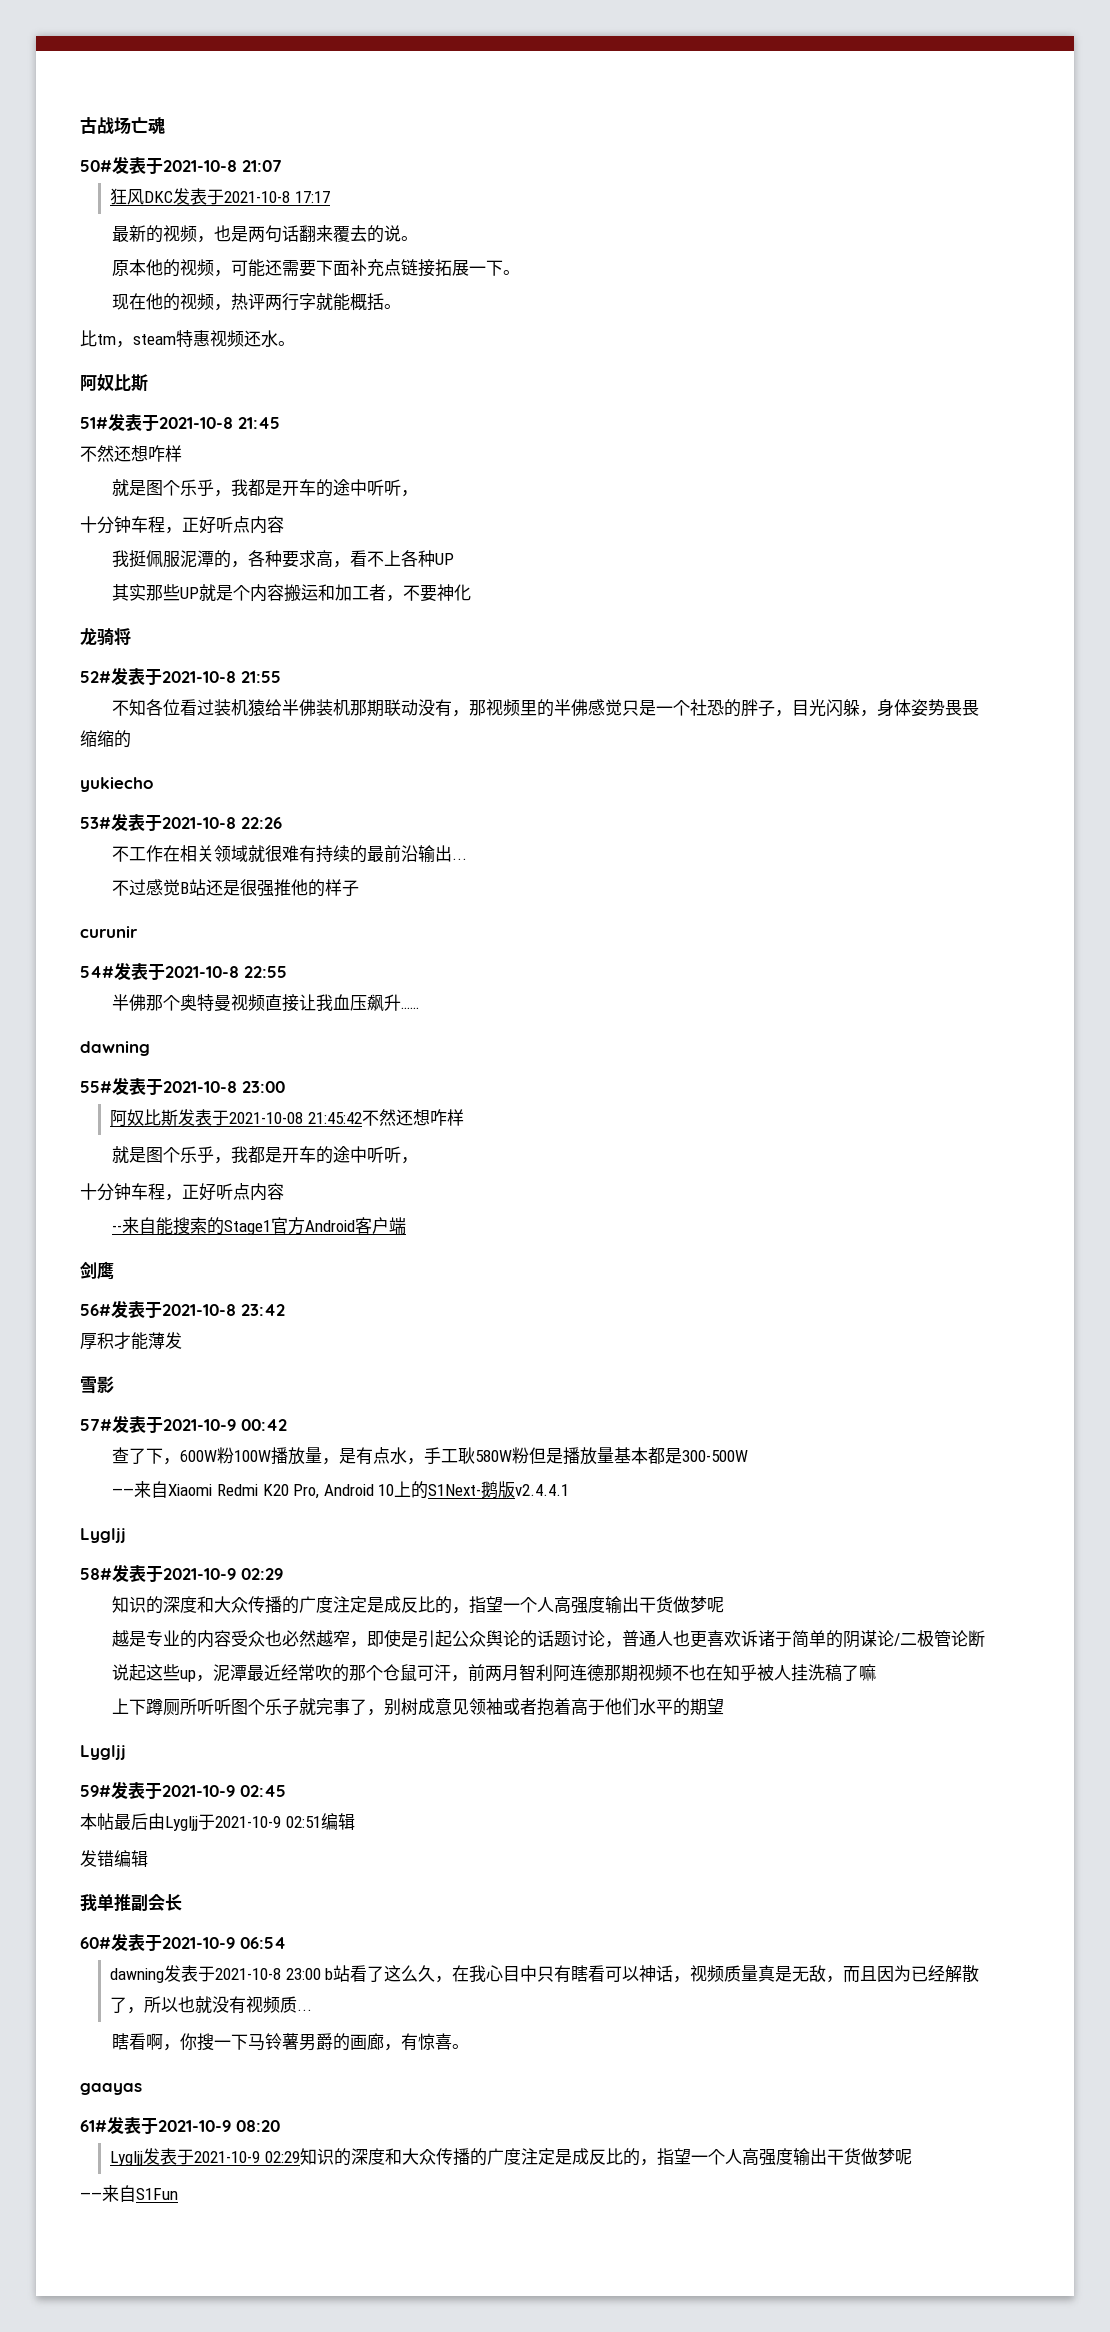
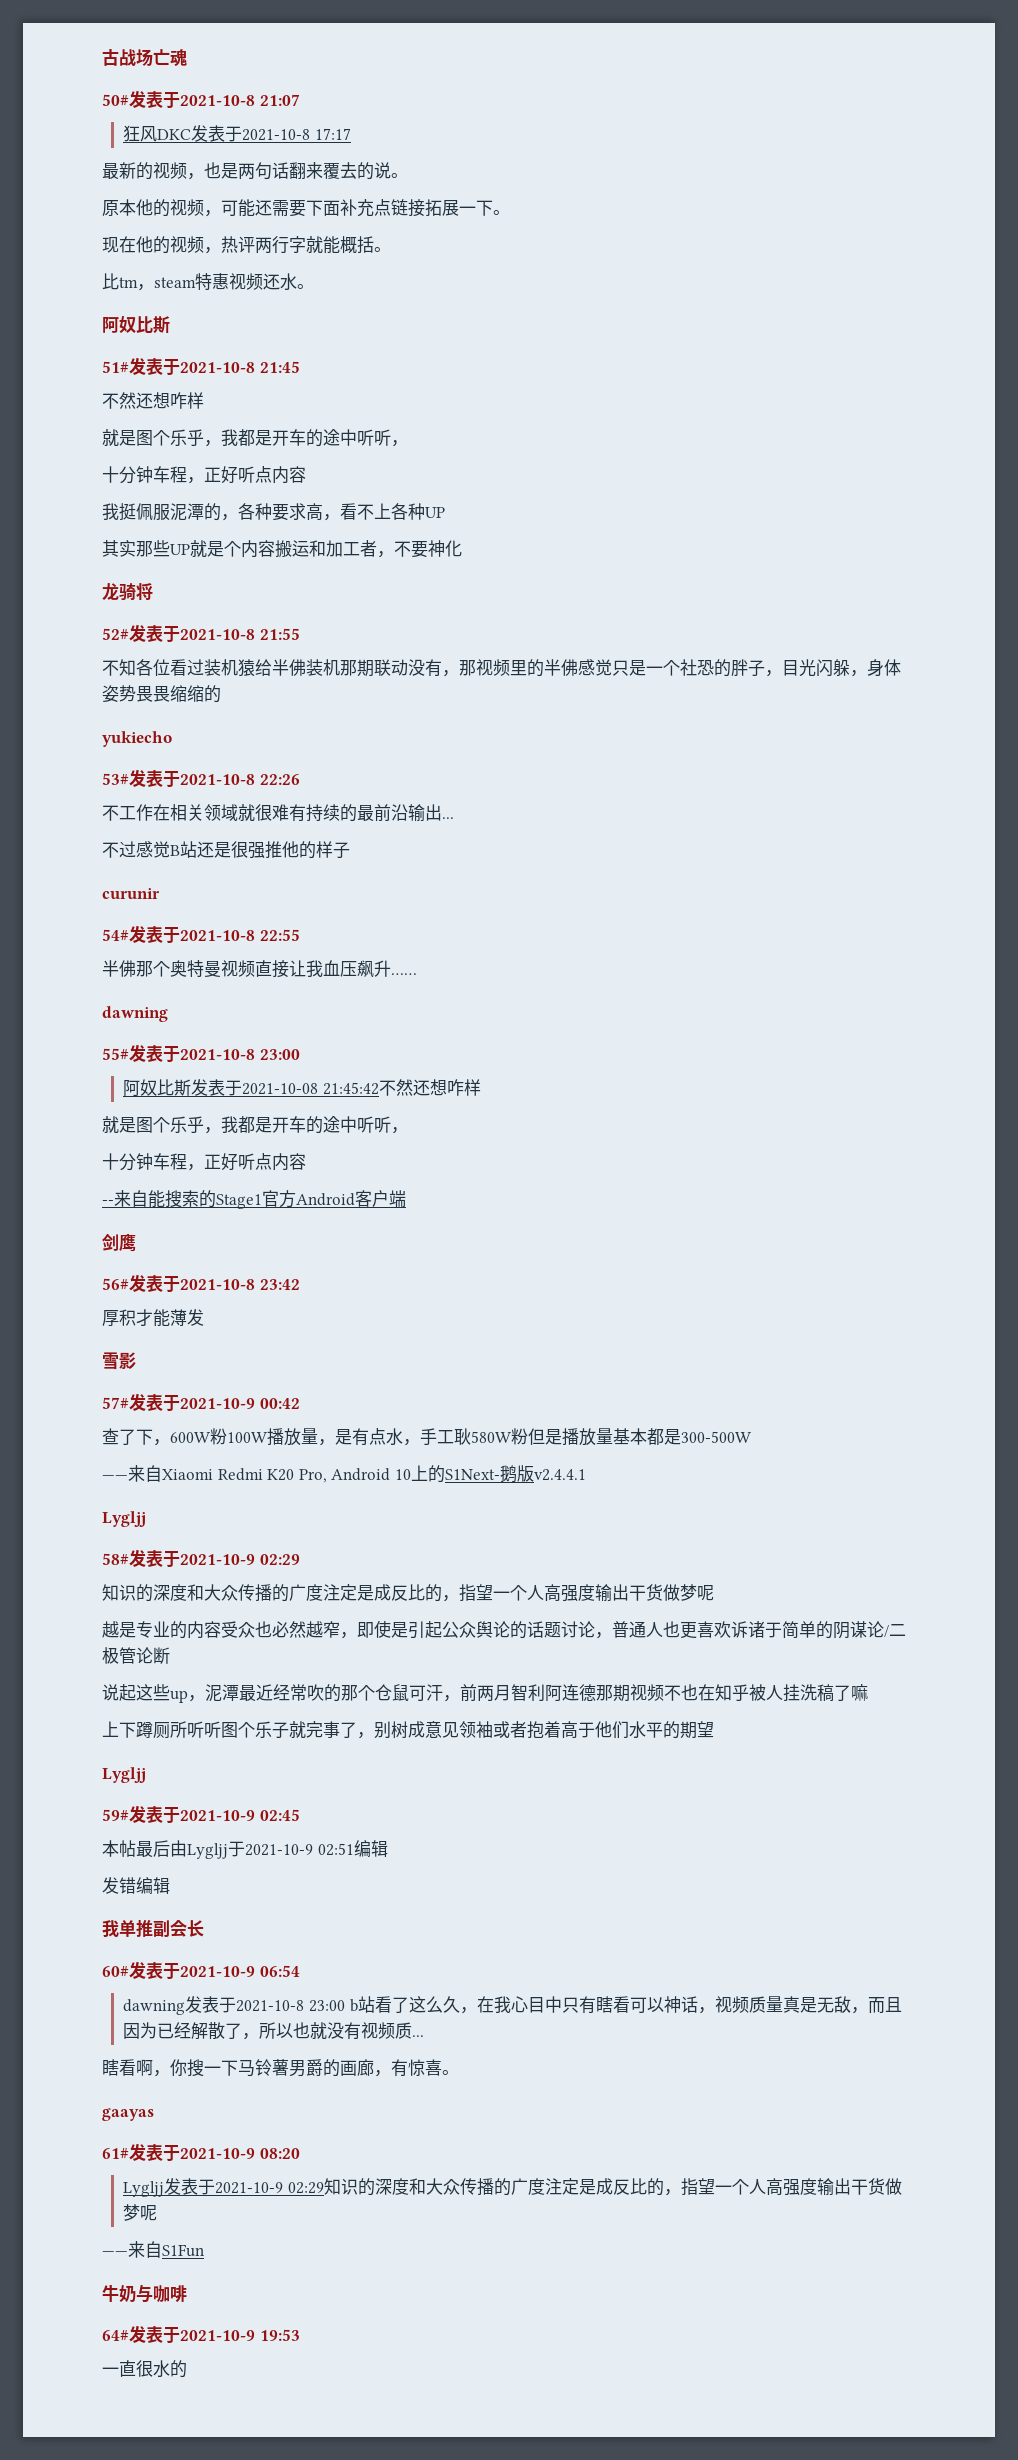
+ 牛奶与咖啡
+ 64#发表于2021-10-9 19:53
+ 一直很水的

